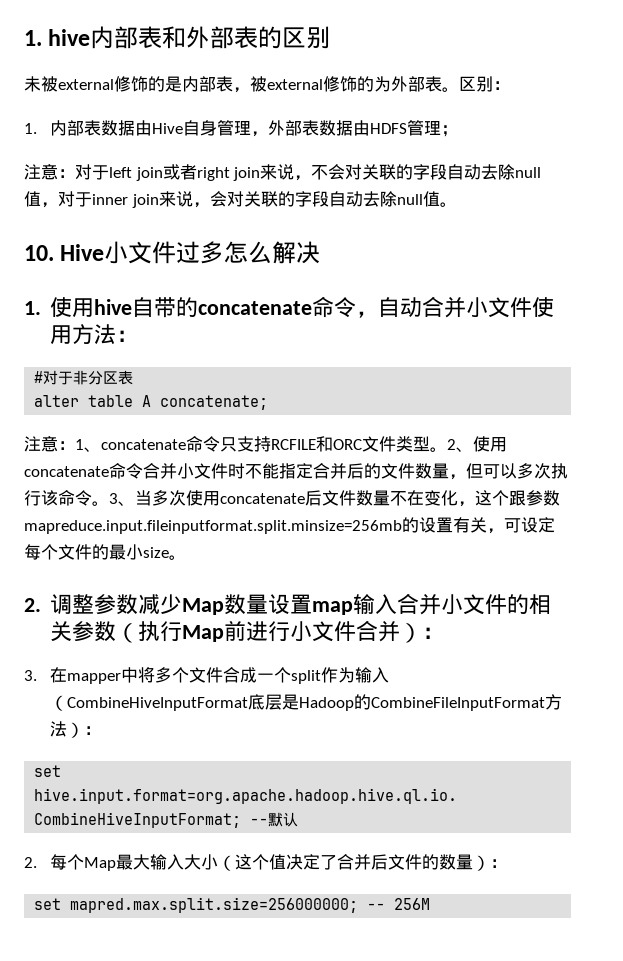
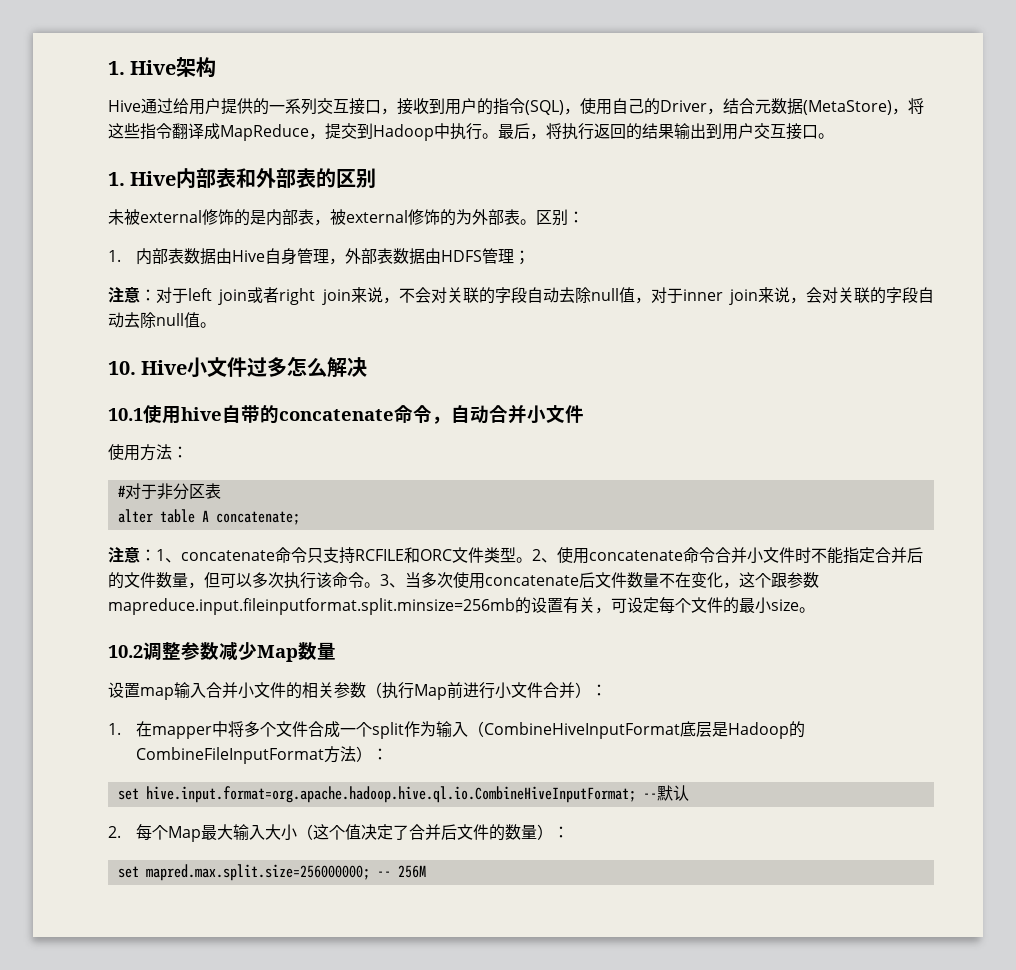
- 1. hive内部表和外部表的区别
+ 1. Hive架构
+ Hive通过给用户提供的一系列交互接口，接收到用户的指令(SQL)，使用自己的Driver，结合元数据(MetaStore)，将这些指令翻译成MapReduce，提交到Hadoop中执行。最后，将执行返回的结果输出到用户交互接口。
+ 1. Hive内部表和外部表的区别
- 1.使用hive自带的concatenate命令，自动合并小文件使用方法：
+ 10.1使用hive自带的concatenate命令，自动合并小文件
+ 使用方法：
- 2.调整参数减少Map数量设置map输入合并小文件的相关参数（执行Map前进行小文件合并）：
+ 10.2调整参数减少Map数量
+ 设置map输入合并小文件的相关参数（执行Map前进行小文件合并）：
- 3.在mapper中将多个文件合成一个split作为输入（CombineHiveInputFormat底层是Hadoop的CombineFileInputFormat方法）：
+ 1.在mapper中将多个文件合成一个split作为输入（CombineHiveInputFormat底层是Hadoop的CombineFileInputFormat方法）：

